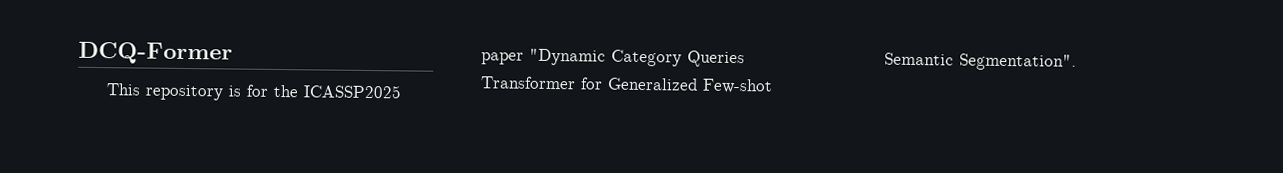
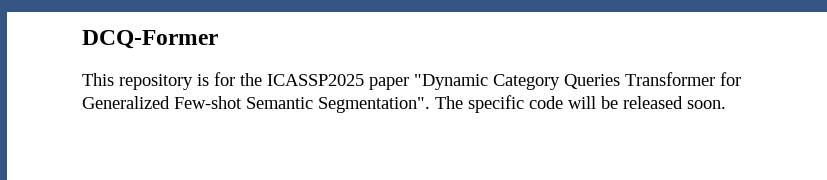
+ The specific code will be released soon.

